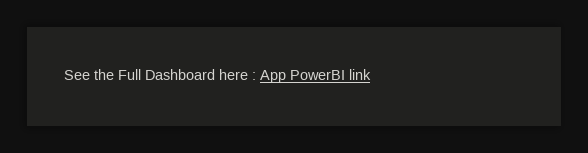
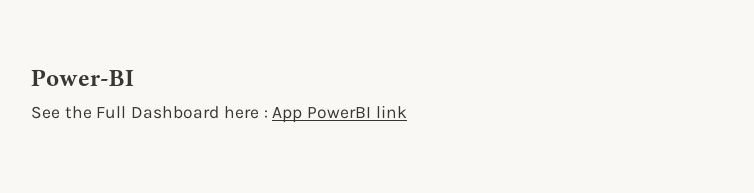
+ Power-BI

